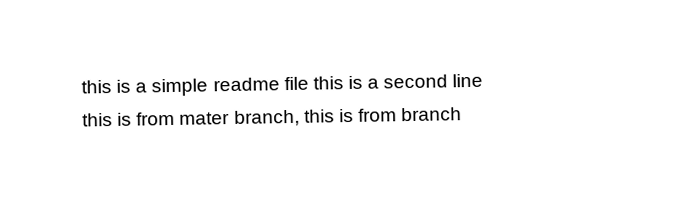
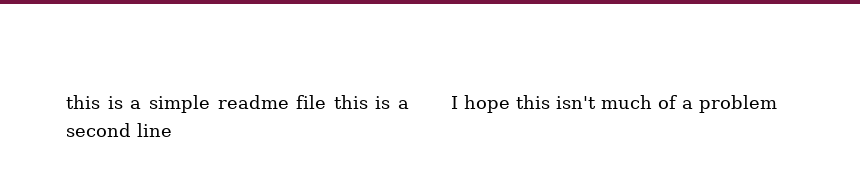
- this is from mater branch, this is from branch
+ I hope this isn't much of a problem

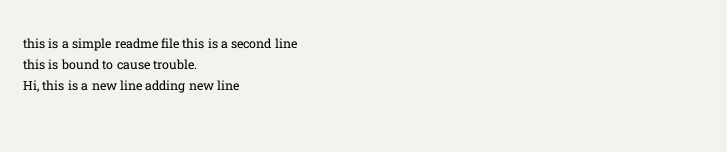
- I hope this isn't much of a problem
+ this is bound to cause trouble.
+ Hi, this is a new line adding new line

